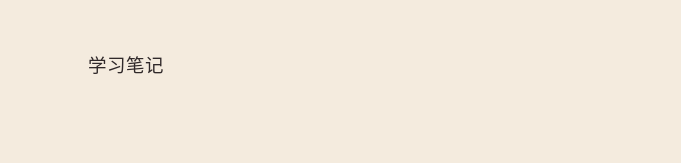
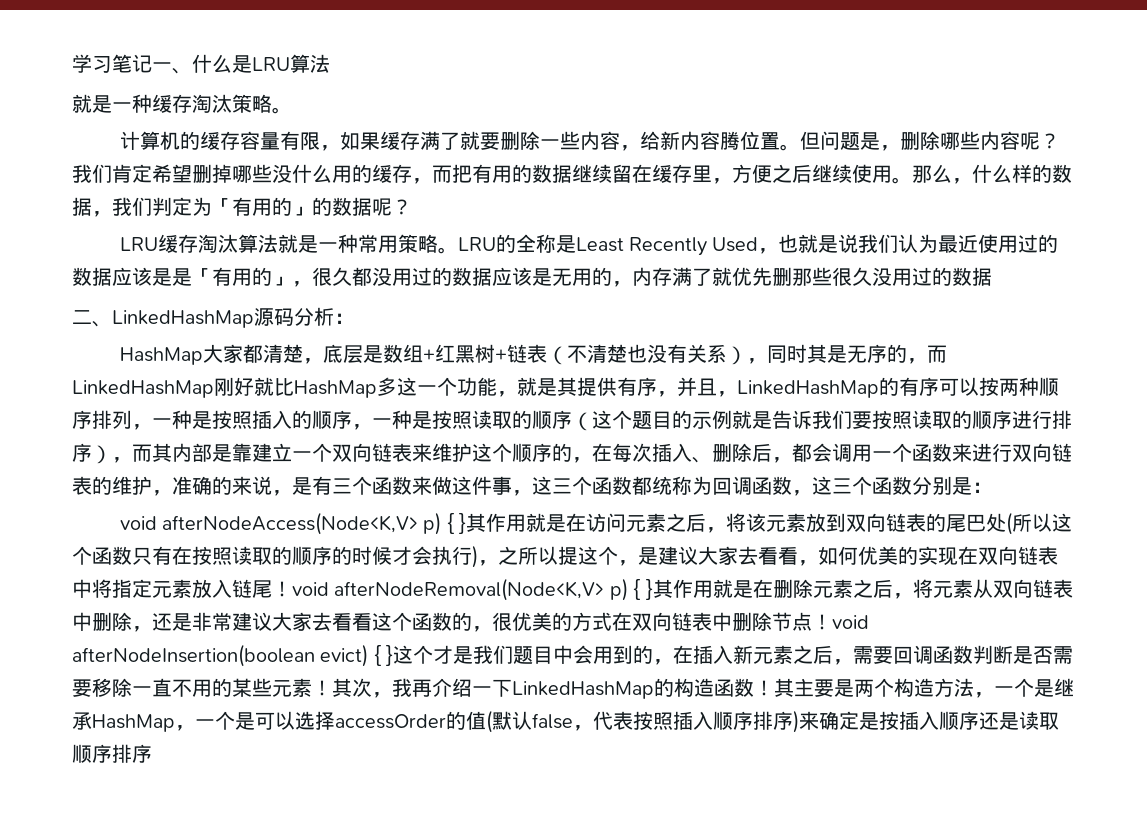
- 学习笔记
+ 学习笔记一、什么是LRU算法
+ 就是一种缓存淘汰策略。
+ 计算机的缓存容量有限，如果缓存满了就要删除一些内容，给新内容腾位置。但问题是，删除哪些内容呢？我们肯定希望删掉哪些没什么用的缓存，而把有用的数据继续留在缓存里，方便之后继续使用。那么，什么样的数据，我们判定为「有用的」的数据呢？
+ LRU缓存淘汰算法就是一种常用策略。LRU的全称是Least Recently Used，也就是说我们认为最近使用过的数据应该是是「有用的」，很久都没用过的数据应该是无用的，内存满了就优先删那些很久没用过的数据
+ 二、LinkedHashMap源码分析：
+ HashMap大家都清楚，底层是数组+红黑树+链表（不清楚也没有关系），同时其是无序的，而LinkedHashMap刚好就比HashMap多这一个功能，就是其提供有序，并且，LinkedHashMap的有序可以按两种顺序排列，一种是按照插入的顺序，一种是按照读取的顺序（这个题目的示例就是告诉我们要按照读取的顺序进行排序），而其内部是靠建立一个双向链表来维护这个顺序的，在每次插入、删除后，都会调用一个函数来进行双向链表的维护，准确的来说，是有三个函数来做这件事，这三个函数都统称为回调函数，这三个函数分别是：
+ void afterNodeAccess(Node<K,V> p) { }其作用就是在访问元素之后，将该元素放到双向链表的尾巴处(所以这个函数只有在按照读取的顺序的时候才会执行)，之所以提这个，是建议大家去看看，如何优美的实现在双向链表中将指定元素放入链尾！void afterNodeRemoval(Node<K,V> p) { }其作用就是在删除元素之后，将元素从双向链表中删除，还是非常建议大家去看看这个函数的，很优美的方式在双向链表中删除节点！void afterNodeInsertion(boolean evict) { }这个才是我们题目中会用到的，在插入新元素之后，需要回调函数判断是否需要移除一直不用的某些元素！其次，我再介绍一下LinkedHashMap的构造函数！其主要是两个构造方法，一个是继承HashMap，一个是可以选择accessOrder的值(默认false，代表按照插入顺序排序)来确定是按插入顺序还是读取顺序排序

